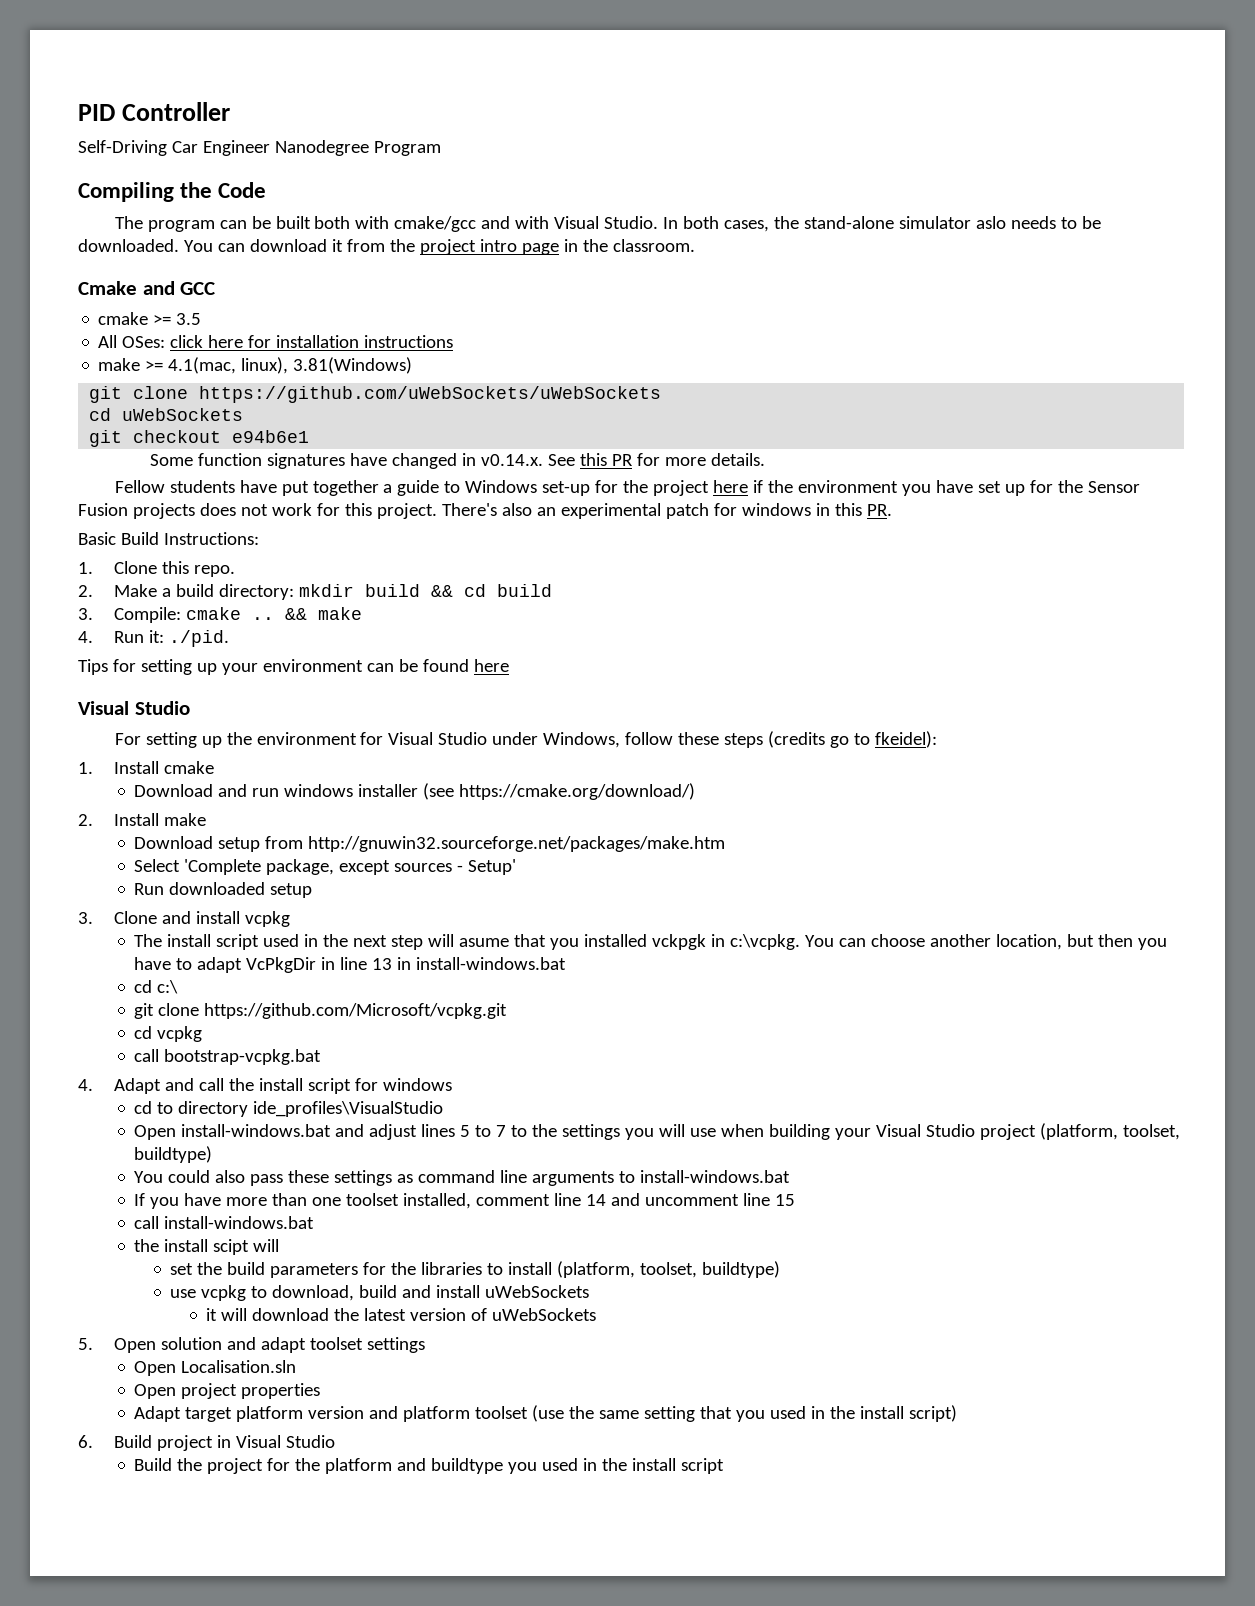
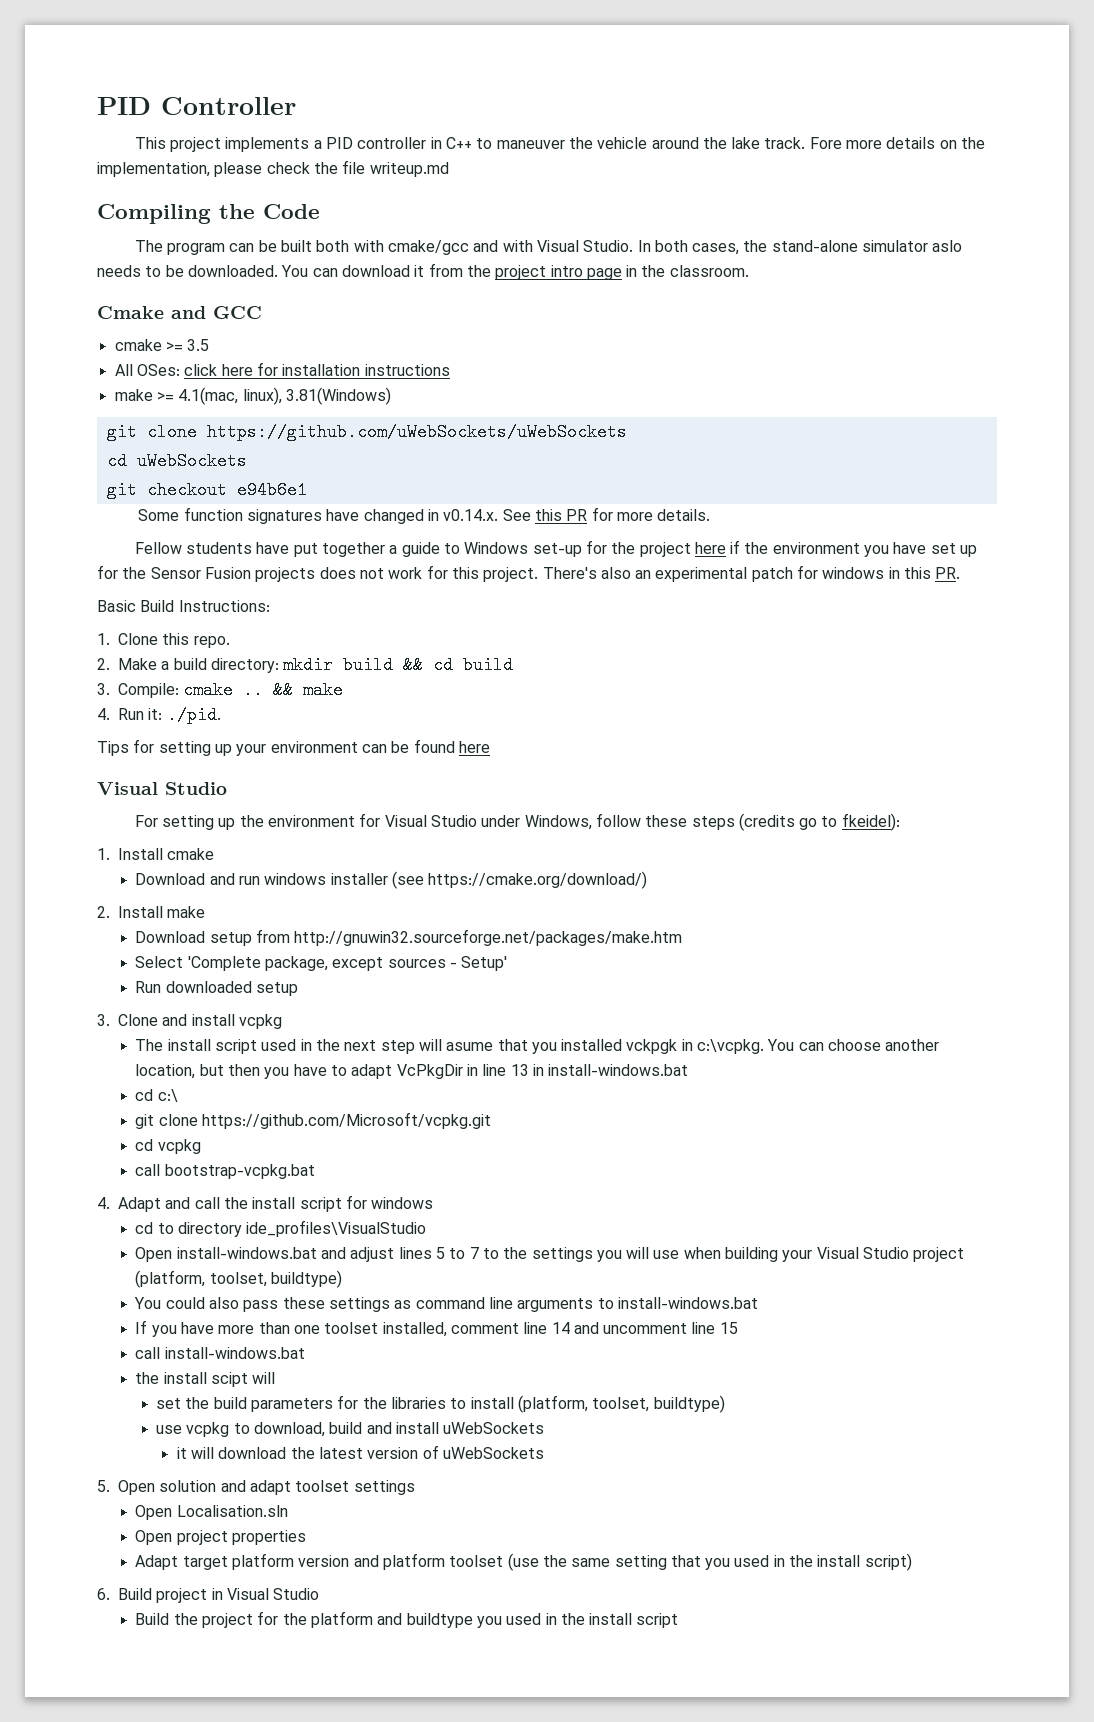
- Self-Driving Car Engineer Nanodegree Program
+ This project implements a PID controller in C++ to maneuver the vehicle around the lake track. Fore more details on the implementation, please check the file writeup.md

